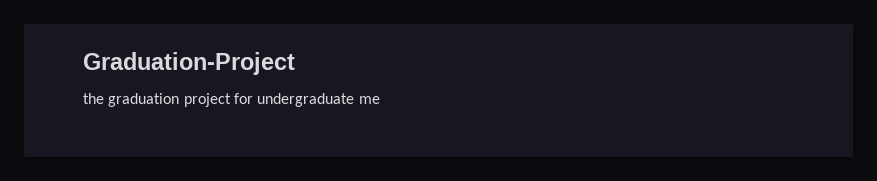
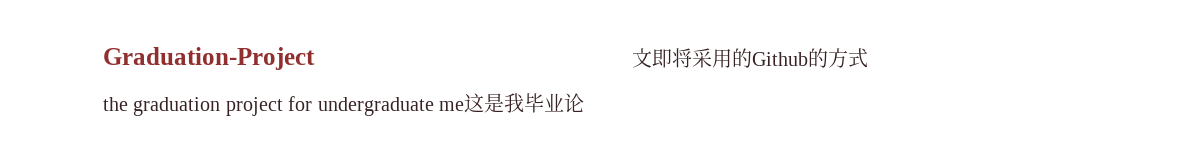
- the graduation project for undergraduate me
+ the graduation project for undergraduate me这是我毕业论文即将采用的Github的方式

